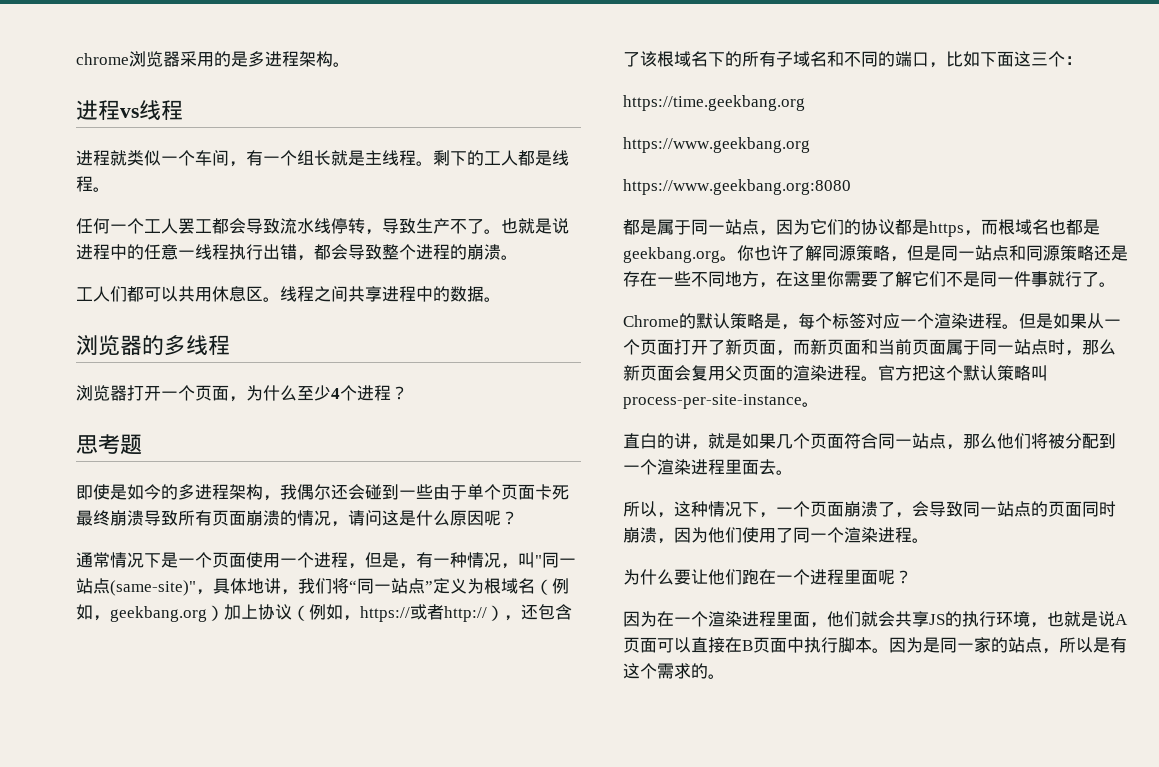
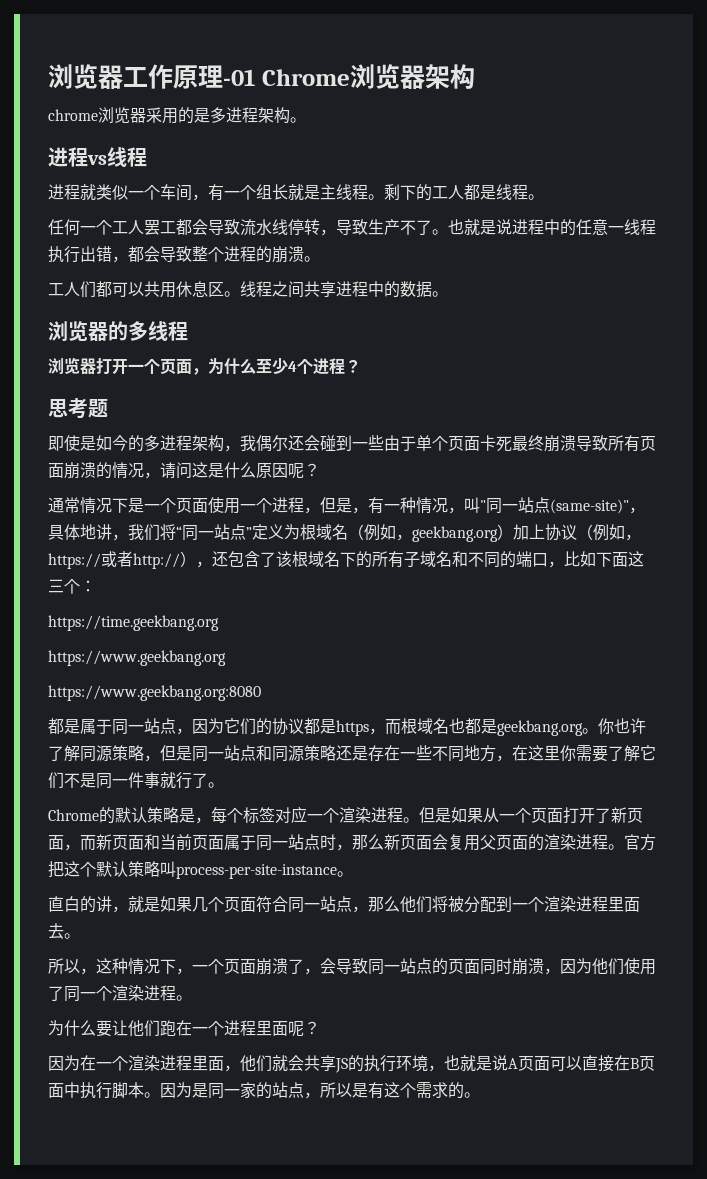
+ 浏览器工作原理-01 Chrome浏览器架构

